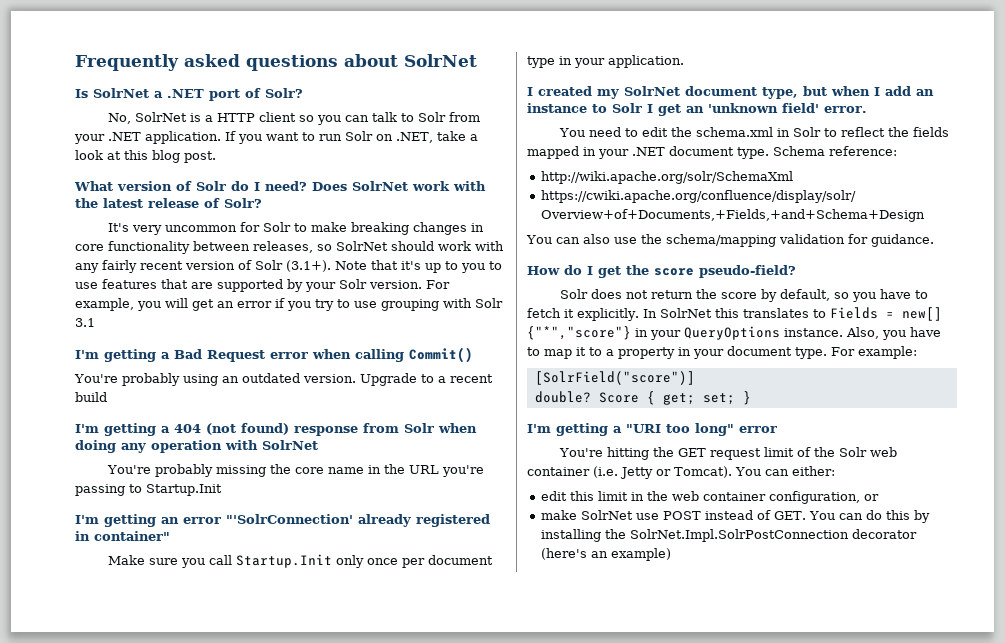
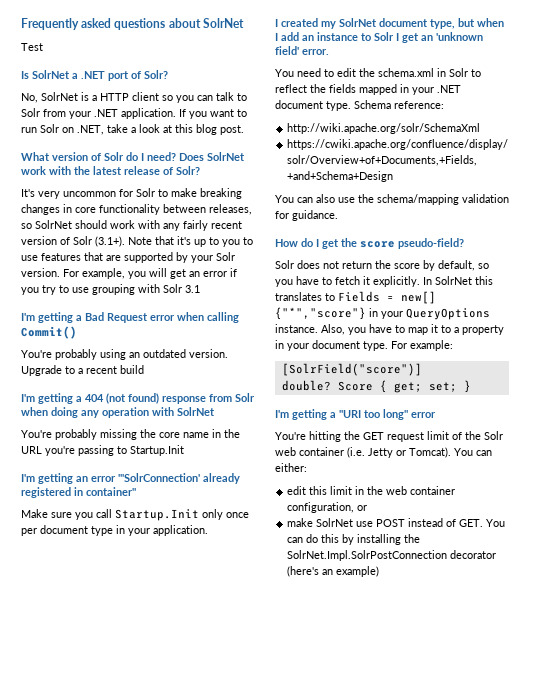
+ Test

